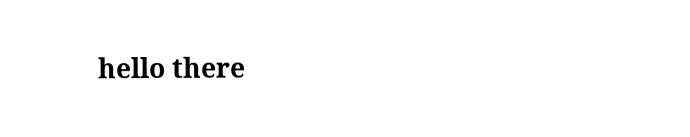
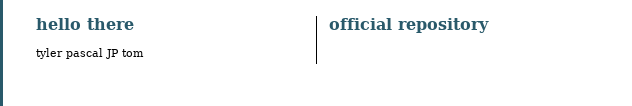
+ tyler pascal JP tom
+ official repository

